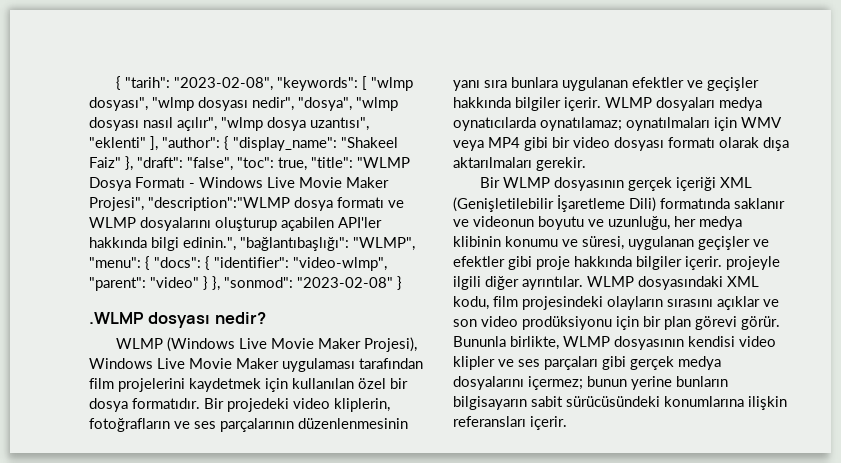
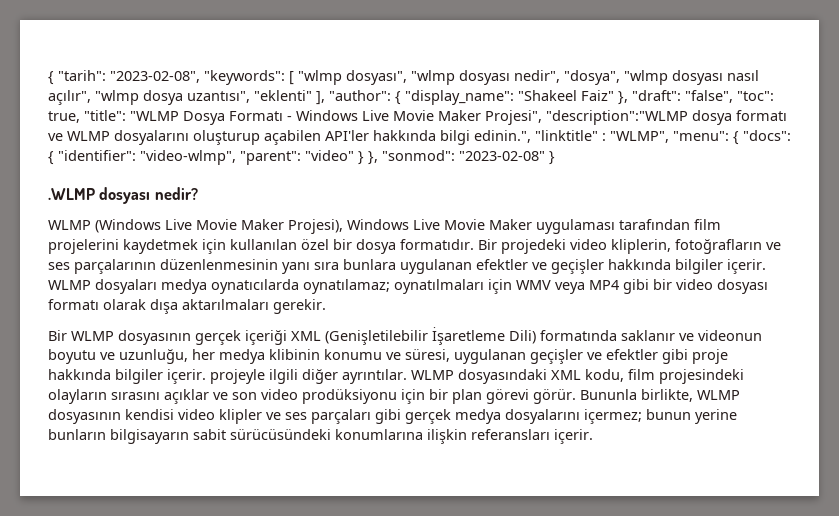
- "WLMP Dosya Formatı - Windows Live Movie Maker Projesi", "description":"WLMP dosya formatı ve WLMP dosyalarını oluşturup açabilen API'ler hakkında bilgi edinin.", "bağlantıbaşlığı":
+ "WLMP Dosya Formatı - Windows Live Movie Maker Projesi", "description":"WLMP dosya formatı ve WLMP dosyalarını oluşturup açabilen API'ler hakkında bilgi edinin.", "linktitle" :

